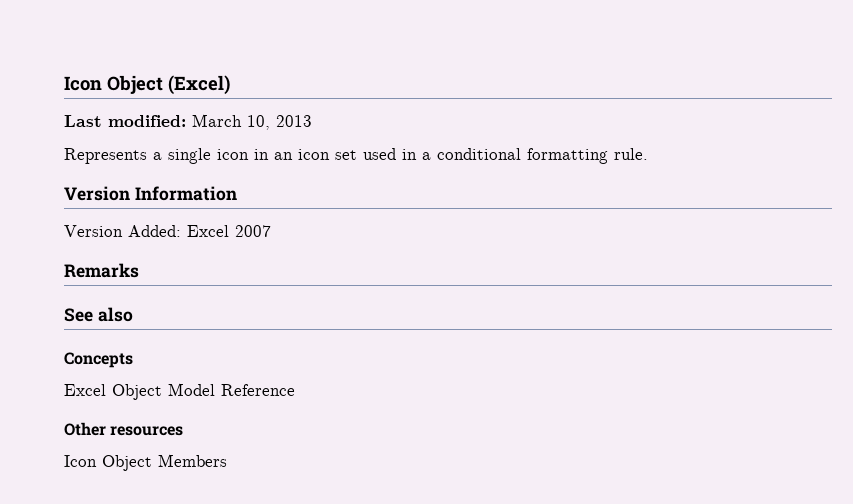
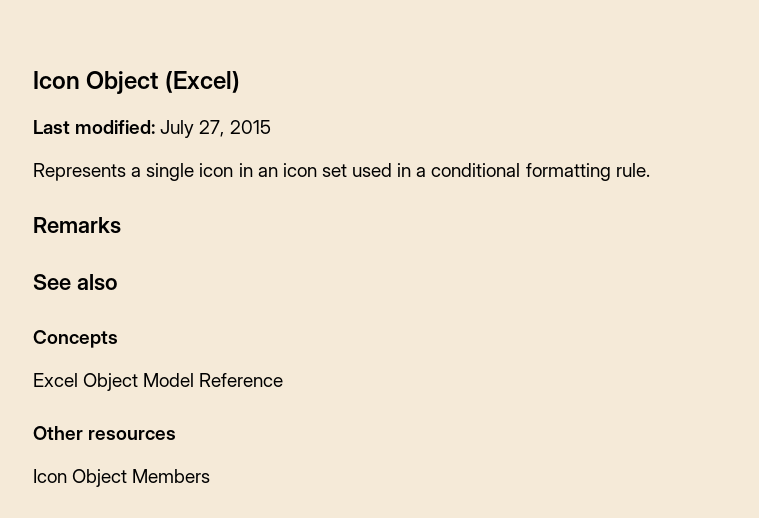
- Last modified: March 10, 2013
+ Last modified: July 27, 2015
- Version Information
- Version Added: Excel 2007

